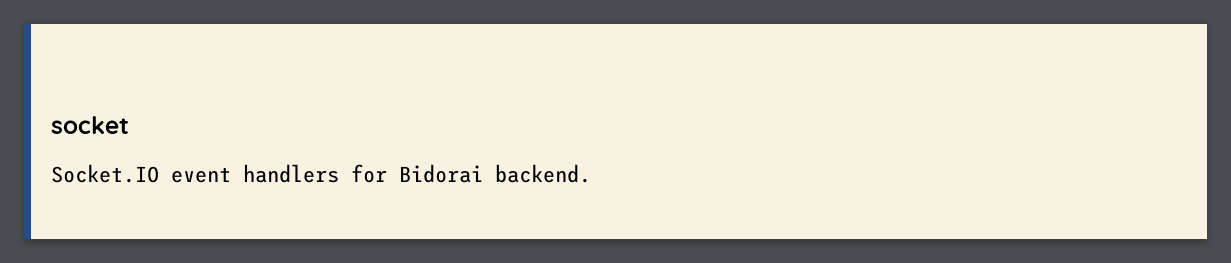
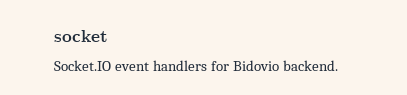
- Socket.IO event handlers for Bidorai backend.
+ Socket.IO event handlers for Bidovio backend.

